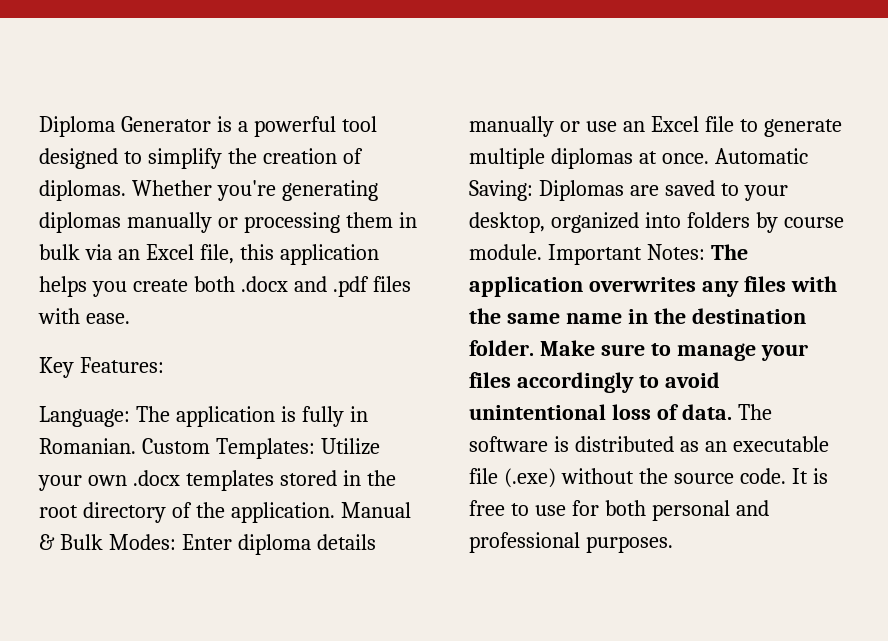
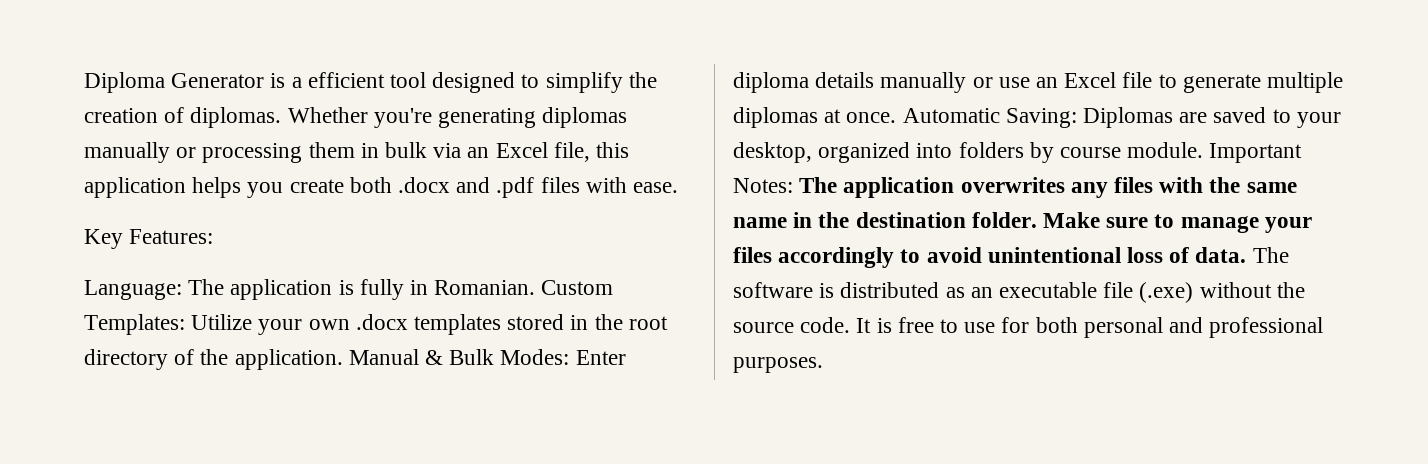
- Diploma Generator is a powerful tool designed to simplify the creation of diplomas.
+ Diploma Generator is a efficient tool designed to simplify the creation of diplomas.

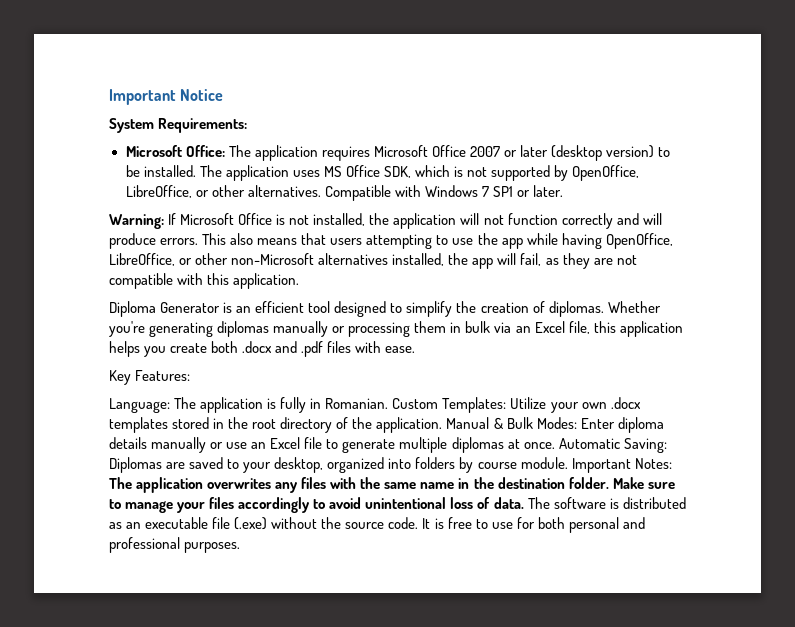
+ Important Notice
+ System Requirements:
+ Microsoft Office: The application requires Microsoft Office 2007 or later (desktop version) to be installed. The application uses MS Office SDK, which is not supported by OpenOffice, LibreOffice, or other alternatives. Compatible with Windows 7 SP1 or later.
+ Warning: If Microsoft Office is not installed, the application will not function correctly and will produce errors. This also means that users attempting to use the app while having OpenOffice, LibreOffice, or other non-Microsoft alternatives installed, the app will fail, as they are not compatible with this application.
- Diploma Generator is a efficient tool designed to simplify the creation of diplomas.
+ Diploma Generator is an efficient tool designed to simplify the creation of diplomas.

